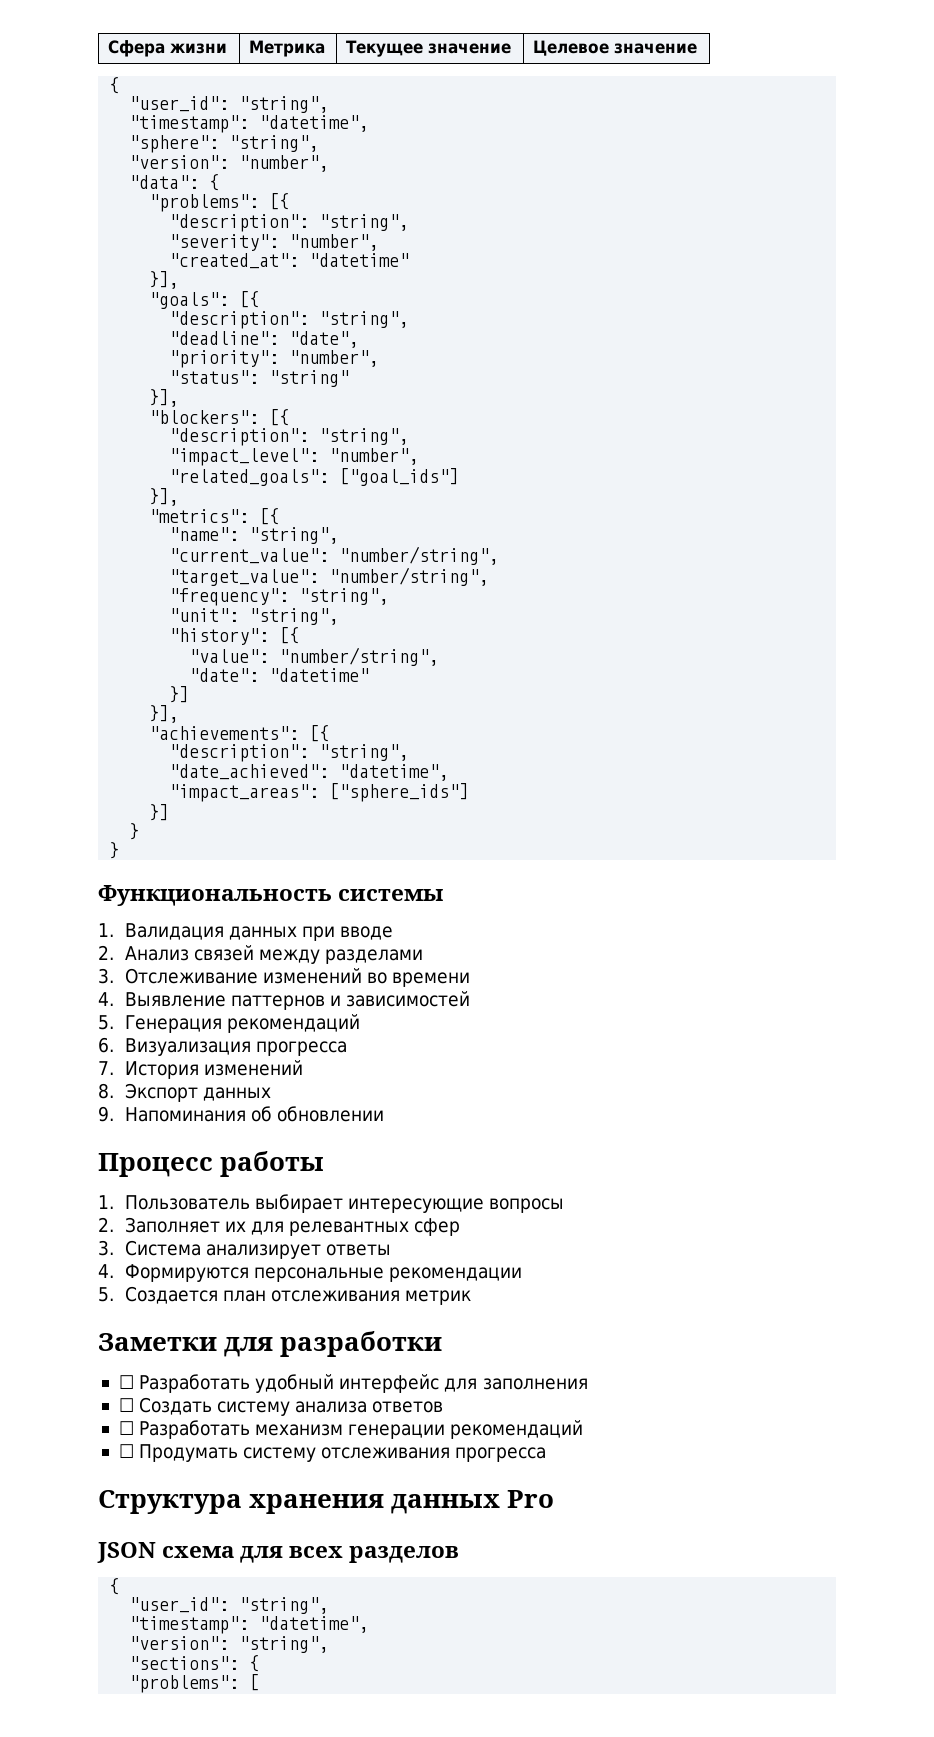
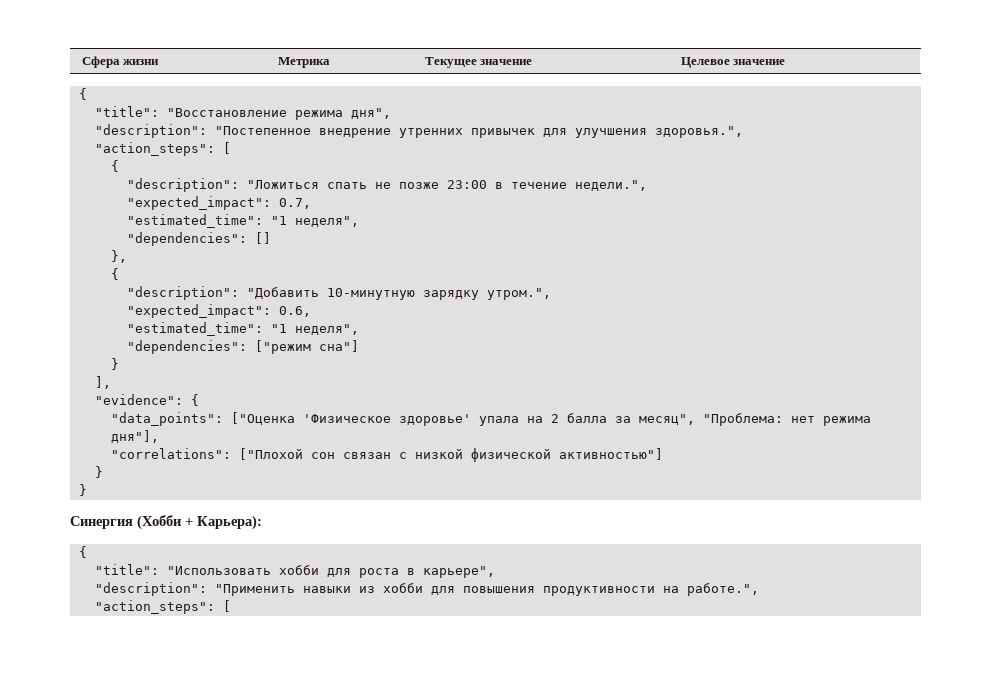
  Сфера жизни | Метрика | Текущее значение | Целевое значение
  {
- "user_id": "string",
- "timestamp": "datetime",
- "sphere": "string",
- "version": "number",
- "data": {
- "problems": [{
- "description": "string",
- "severity": "number",
- "created_at": "datetime"
- }],
- "goals": [{
- "description": "string",
- "deadline": "date",
- "priority": "number",
- "status": "string"
- }],
- "blockers": [{
- "description": "string",
- "impact_level": "number",
- "related_goals": ["goal_ids"]
- }],
- "metrics": [{
- "name": "string",
- "current_value": "number/string",
- "target_value": "number/string",
- "frequency": "string",
- "unit": "string",
- "history": [{
- "value": "number/string",
- "date": "datetime"
- }]
- }],
- "achievements": [{
- "description": "string",
- "date_achieved": "datetime",
- "impact_areas": ["sphere_ids"]
- }]
+ "title": "Восстановление режима дня",
+ "description": "Постепенное внедрение утренних привычек для улучшения здоровья.",
+ "action_steps": [
+ {
+ "description": "Ложиться спать не позже 23:00 в течение недели.",
+ "expected_impact": 0.7,
+ "estimated_time": "1 неделя",
+ "dependencies": []
+ },
+ {
+ "description": "Добавить 10-минутную зарядку утром.",
+ "expected_impact": 0.6,
+ "estimated_time": "1 неделя",
+ "dependencies": ["режим сна"]
+ }
+ ],
+ "evidence": {
+ "data_points": ["Оценка 'Физическое здоровье' упала на 2 балла за месяц", "Проблема: нет режима дня"],
+ "correlations": ["Плохой сон связан с низкой физической активностью"]
  }
  }
- Функциональность системы
- 1. Валидация данных при вводе
- 2. Анализ связей между разделами
- 3. Отслеживание изменений во времени
- 4. Выявление паттернов и зависимостей
- 5. Генерация рекомендаций
- 6. Визуализация прогресса
- 7. История изменений
- 8. Экспорт данных
- 9. Напоминания об обновлении
- Процесс работы
- 1. Пользователь выбирает интересующие вопросы
- 2. Заполняет их для релевантных сфер
- 3. Система анализирует ответы
- 4. Формируются персональные рекомендации
- 5. Создается план отслеживания метрик
- Заметки для разработки
- ☐ Разработать удобный интерфейс для заполнения
- ☐ Создать систему анализа ответов
- ☐ Разработать механизм генерации рекомендаций
- ☐ Продумать систему отслеживания прогресса
- Структура хранения данных Pro
- JSON схема для всех разделов
+ Синергия (Хобби + Карьера):
  {
- "user_id": "string",
- "timestamp": "datetime",
- "version": "string",
- "sections": {
- "problems": [
+ "title": "Использовать хобби для роста в карьере",
+ "description": "Применить навыки из хобби для повышения продуктивности на работе.",
+ "action_steps": [

